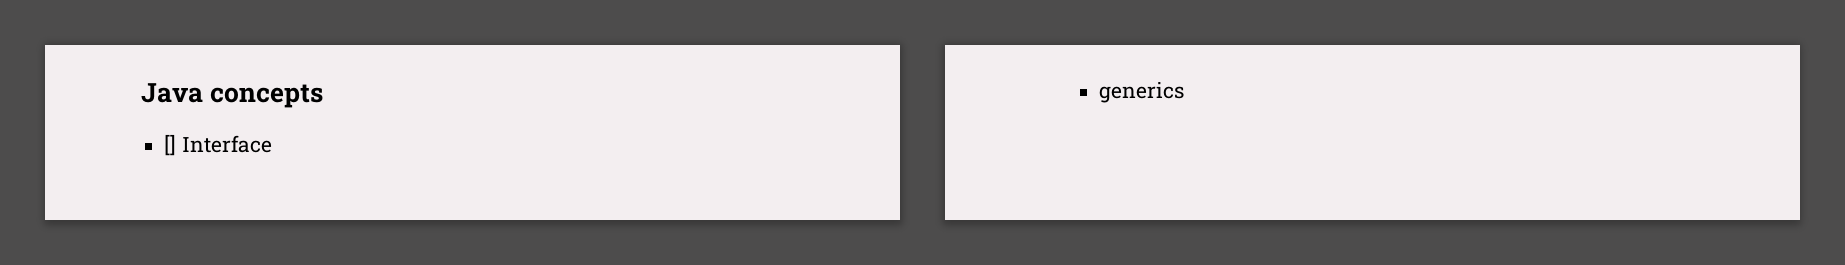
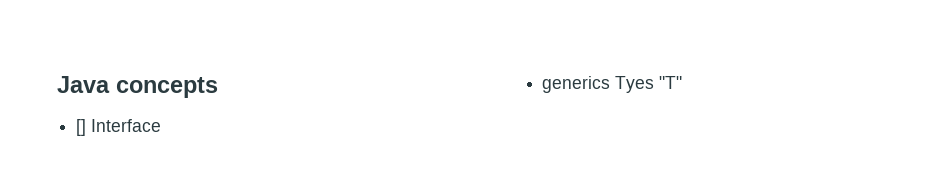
- generics
+ generics Tyes "T"

